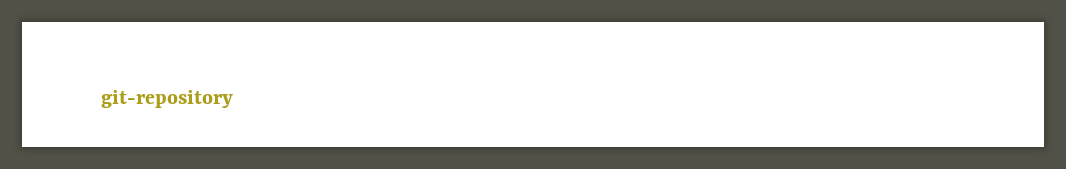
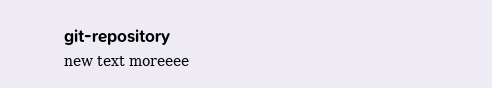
+ new text moreeee

